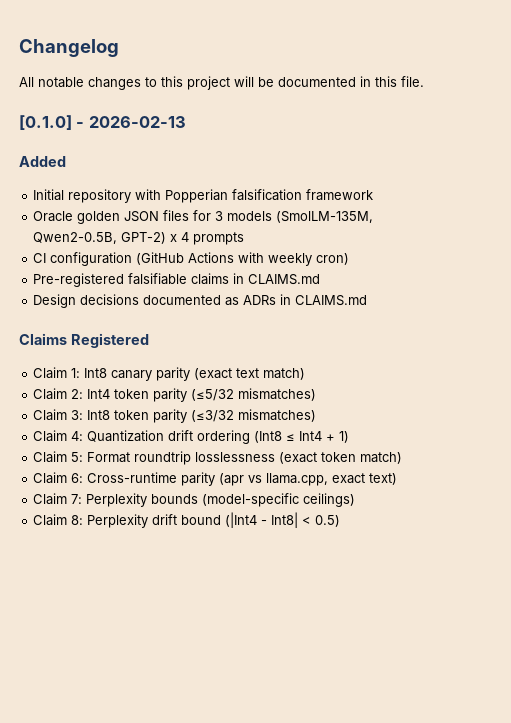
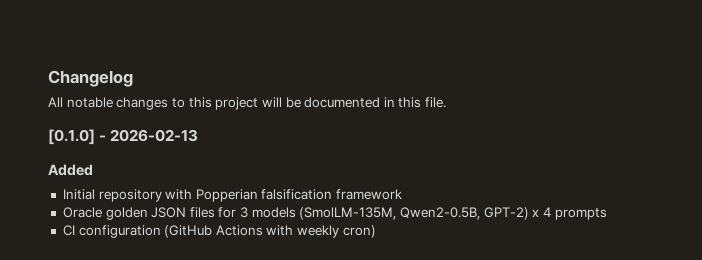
- Pre-registered falsifiable claims in CLAIMS.md
- Design decisions documented as ADRs in CLAIMS.md
- Claims Registered
- Claim 1: Int8 canary parity (exact text match)
- Claim 2: Int4 token parity (≤5/32 mismatches)
- Claim 3: Int8 token parity (≤3/32 mismatches)
- Claim 4: Quantization drift ordering (Int8 ≤ Int4 + 1)
- Claim 5: Format roundtrip losslessness (exact token match)
- Claim 6: Cross-runtime parity (apr vs llama.cpp, exact text)
- Claim 7: Perplexity bounds (model-specific ceilings)
- Claim 8: Perplexity drift bound (|Int4 - Int8| < 0.5)

